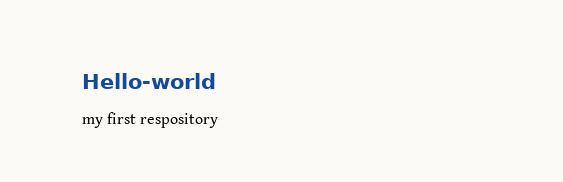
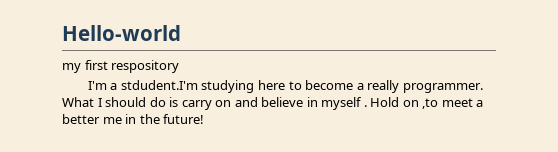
+ I'm a stdudent.I'm studying here to become a really programmer. What I should do is carry on and believe in myself . Hold on ,to meet a better me in the future!

